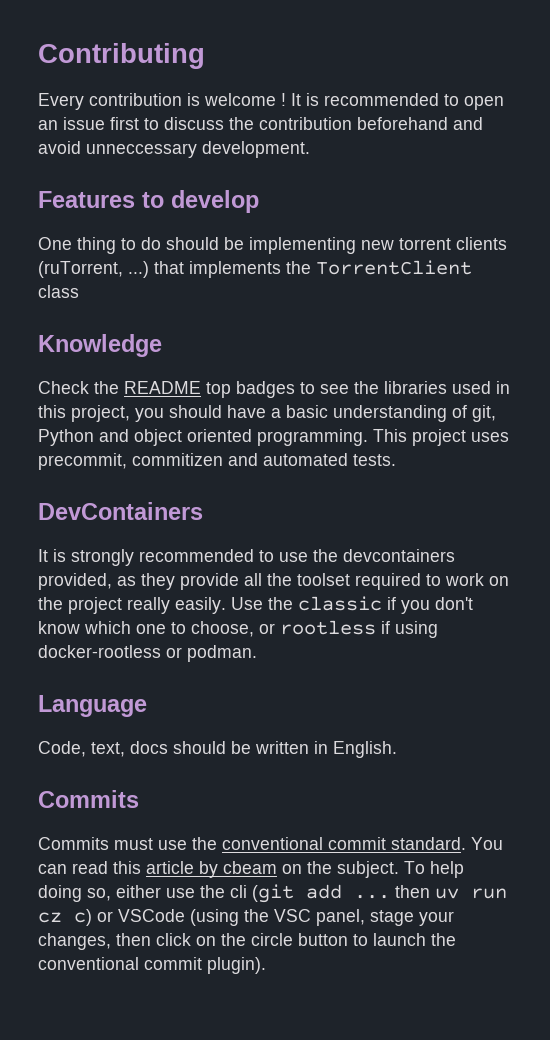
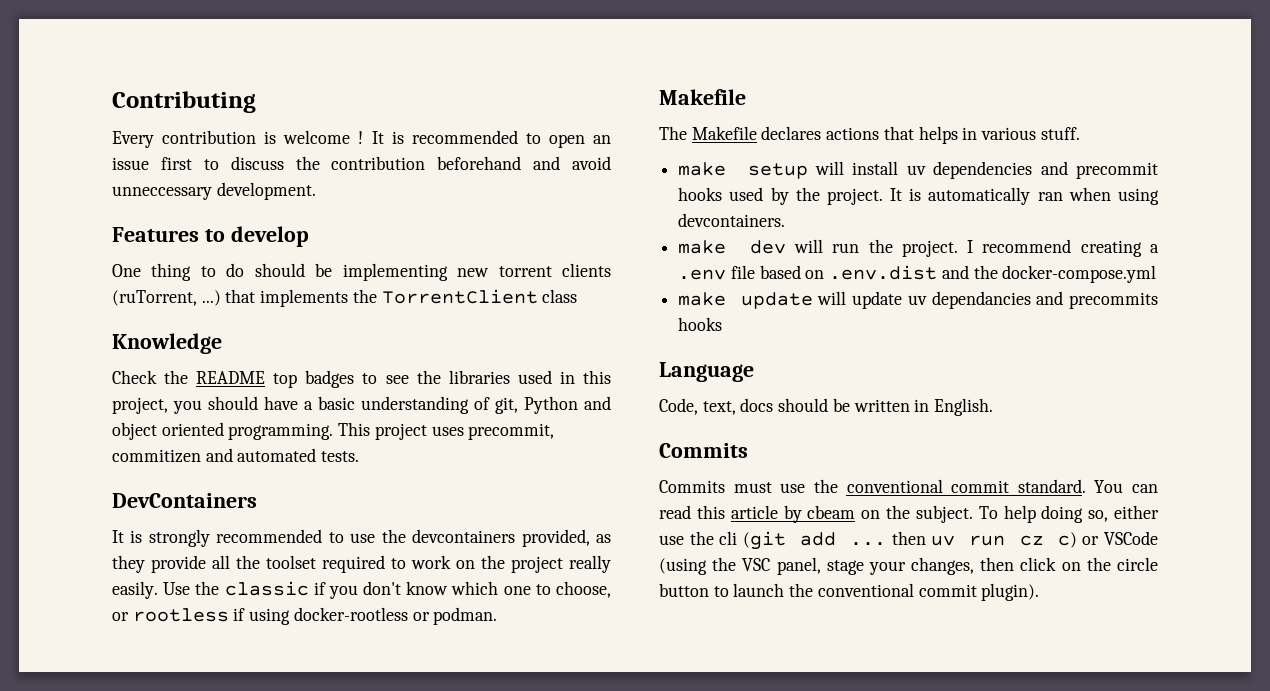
  Use the classic if you don't know which one to choose, or rootless if using docker-rootless or podman.
+ Makefile
+ The Makefile declares actions that helps in various stuff.
+ make setup will install uv dependencies and precommit hooks used by the project. It is automatically ran when using devcontainers.
+ make dev will run the project. I recommend creating a .env file based on .env.dist and the docker-compose.yml
+ make update will update uv dependancies and precommits hooks

